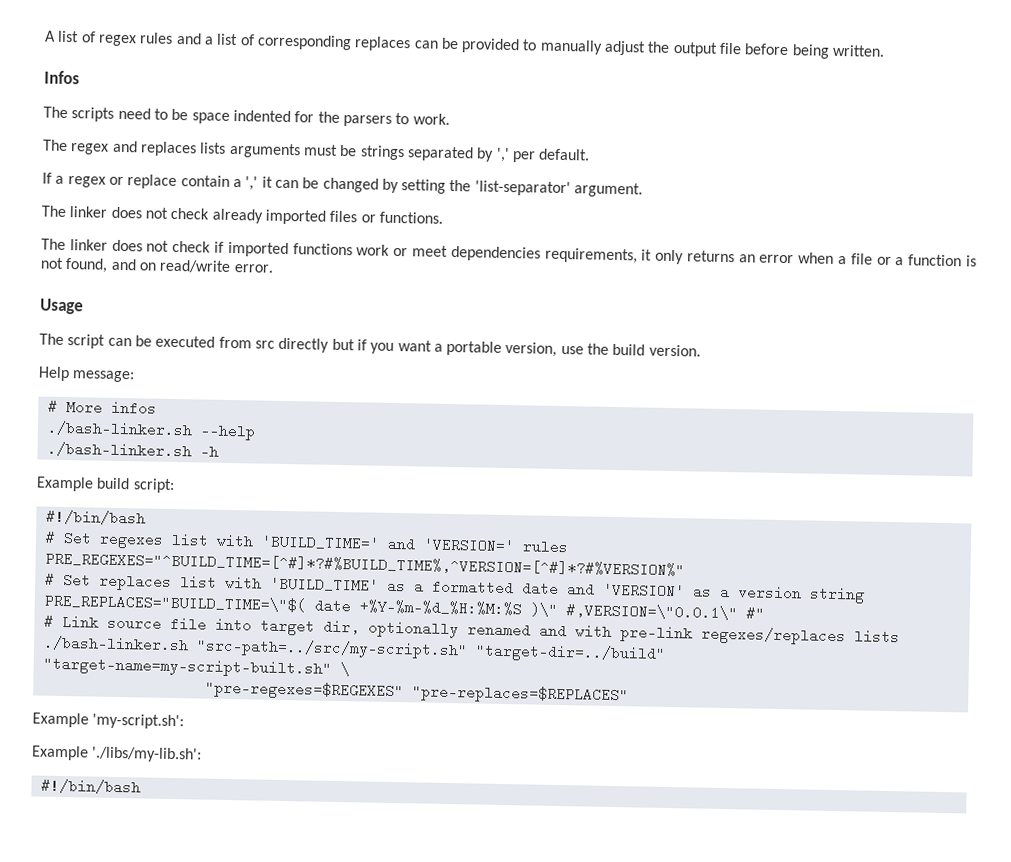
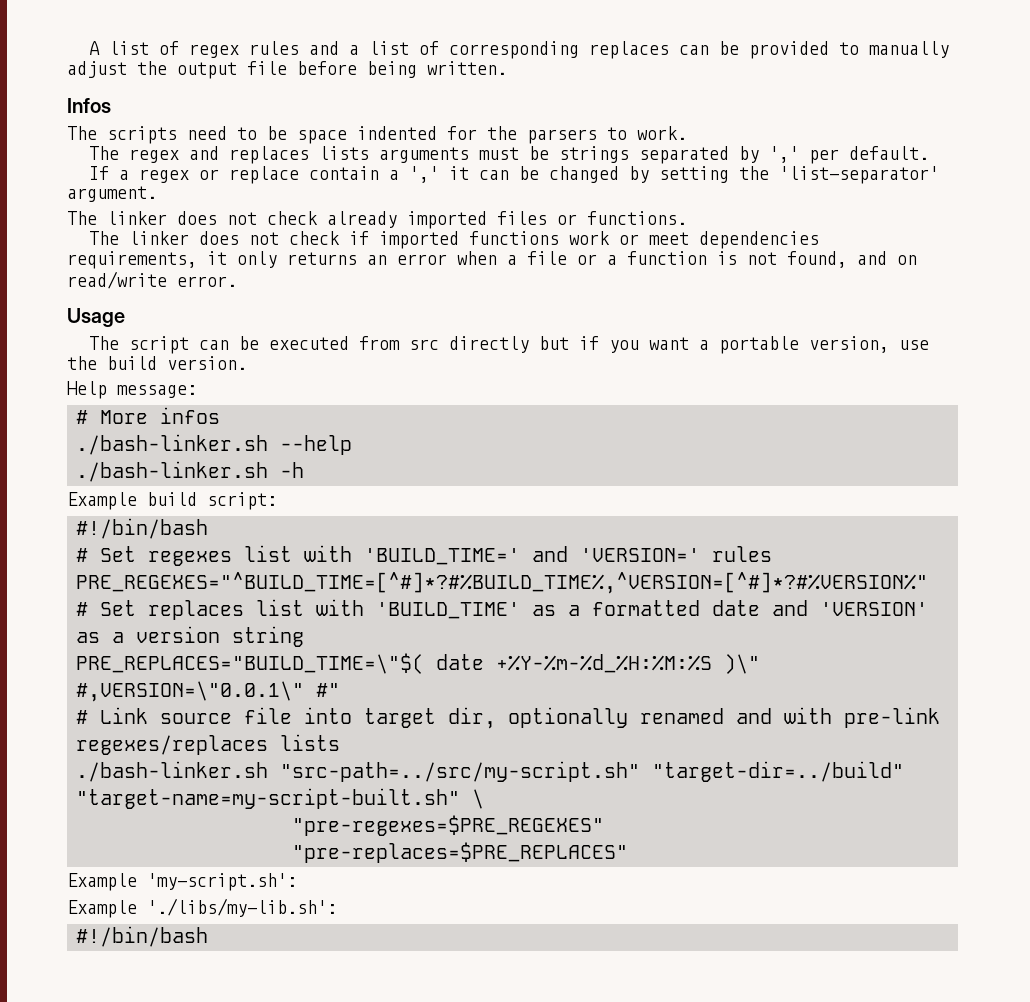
- "pre-regexes=$REGEXES" "pre-replaces=$REPLACES"
+ "pre-regexes=$PRE_REGEXES" "pre-replaces=$PRE_REPLACES"

